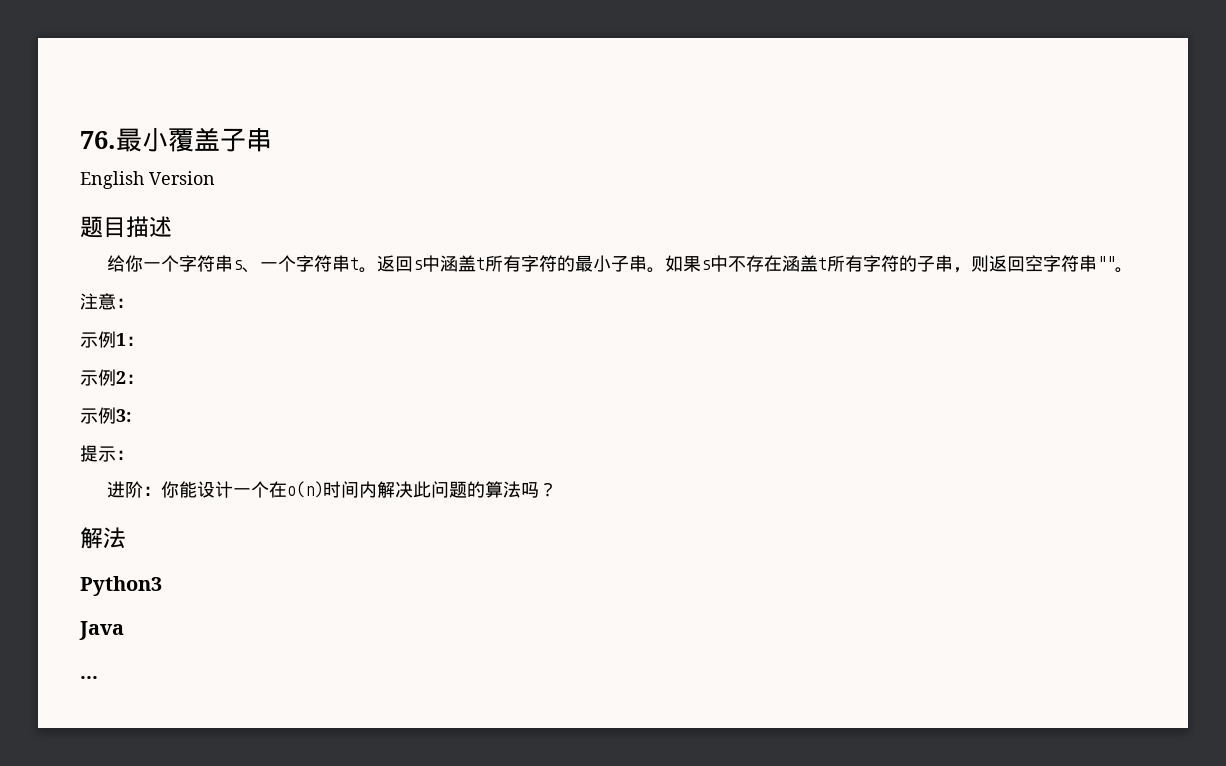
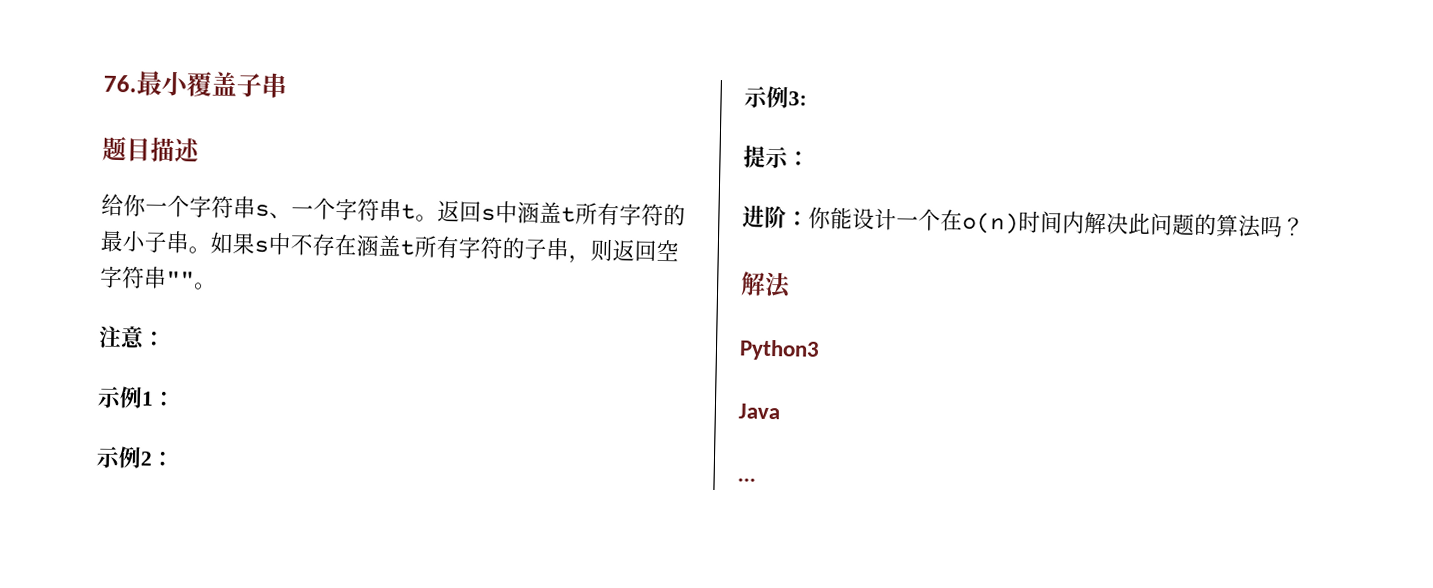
- English Version

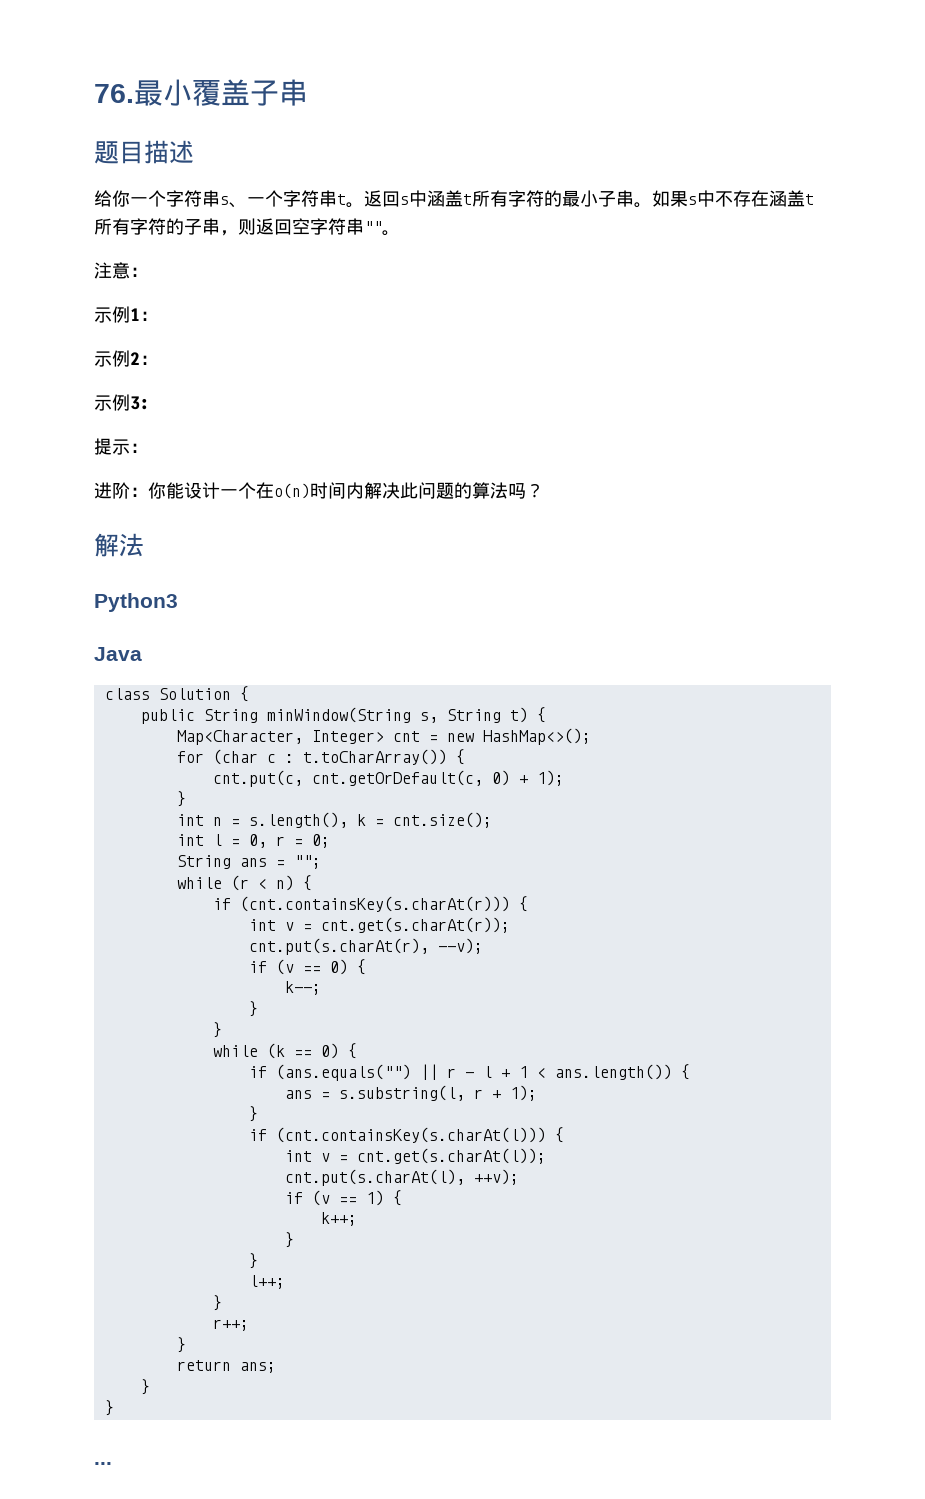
+ class Solution {
+ public String minWindow(String s, String t) {
+ Map<Character, Integer> cnt = new HashMap<>();
+ for (char c : t.toCharArray()) {
+ cnt.put(c, cnt.getOrDefault(c, 0) + 1);
+ }
+ int n = s.length(), k = cnt.size();
+ int l = 0, r = 0;
+ String ans = "";
+ while (r < n) {
+ if (cnt.containsKey(s.charAt(r))) {
+ int v = cnt.get(s.charAt(r));
+ cnt.put(s.charAt(r), --v);
+ if (v == 0) {
+ k--;
+ }
+ }
+ while (k == 0) {
+ if (ans.equals("") || r - l + 1 < ans.length()) {
+ ans = s.substring(l, r + 1);
+ }
+ if (cnt.containsKey(s.charAt(l))) {
+ int v = cnt.get(s.charAt(l));
+ cnt.put(s.charAt(l), ++v);
+ if (v == 1) {
+ k++;
+ }
+ }
+ l++;
+ }
+ r++;
+ }
+ return ans;
+ }
+ }

